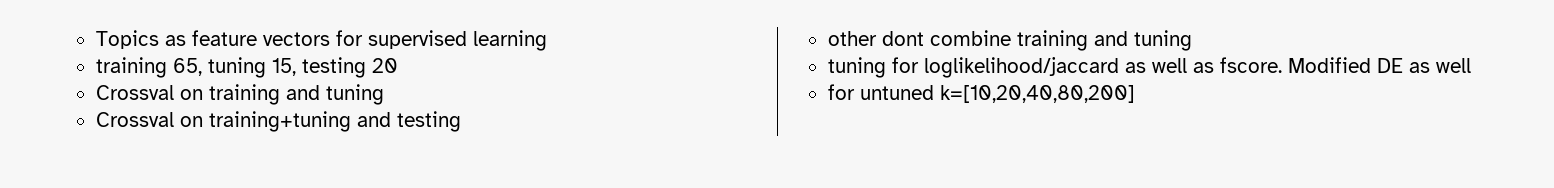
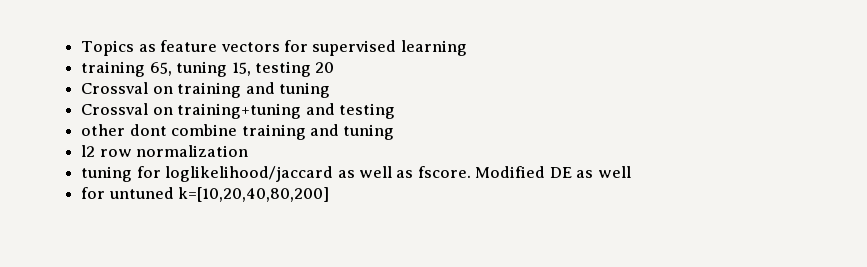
+ l2 row normalization

